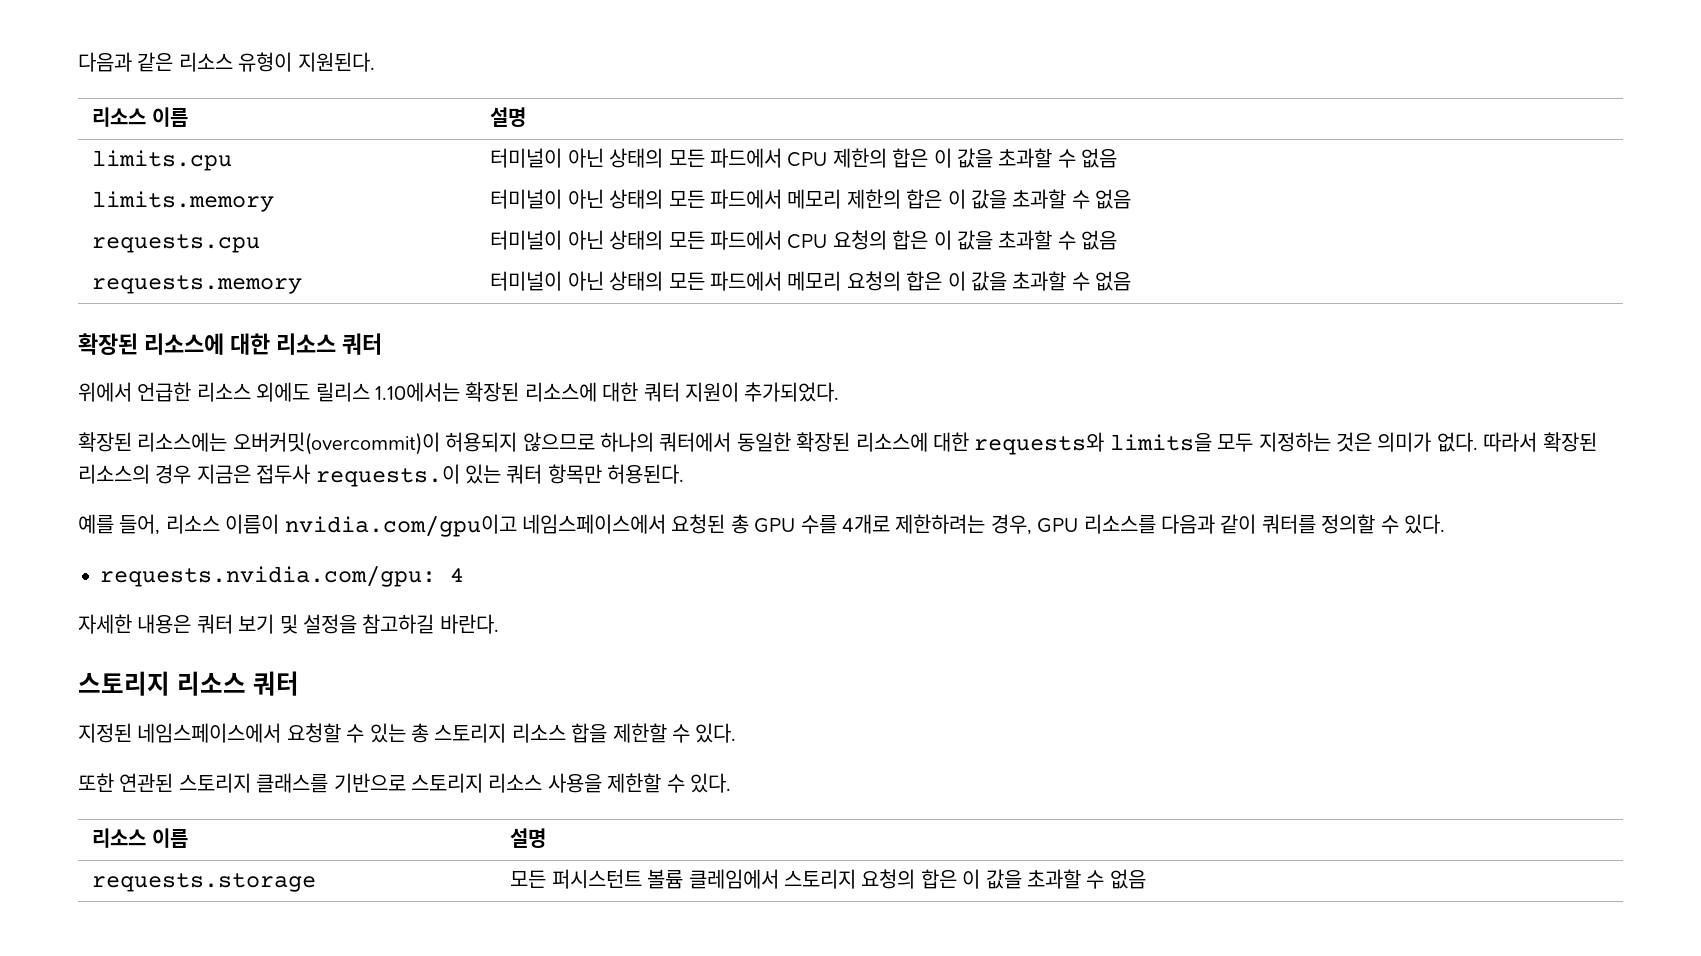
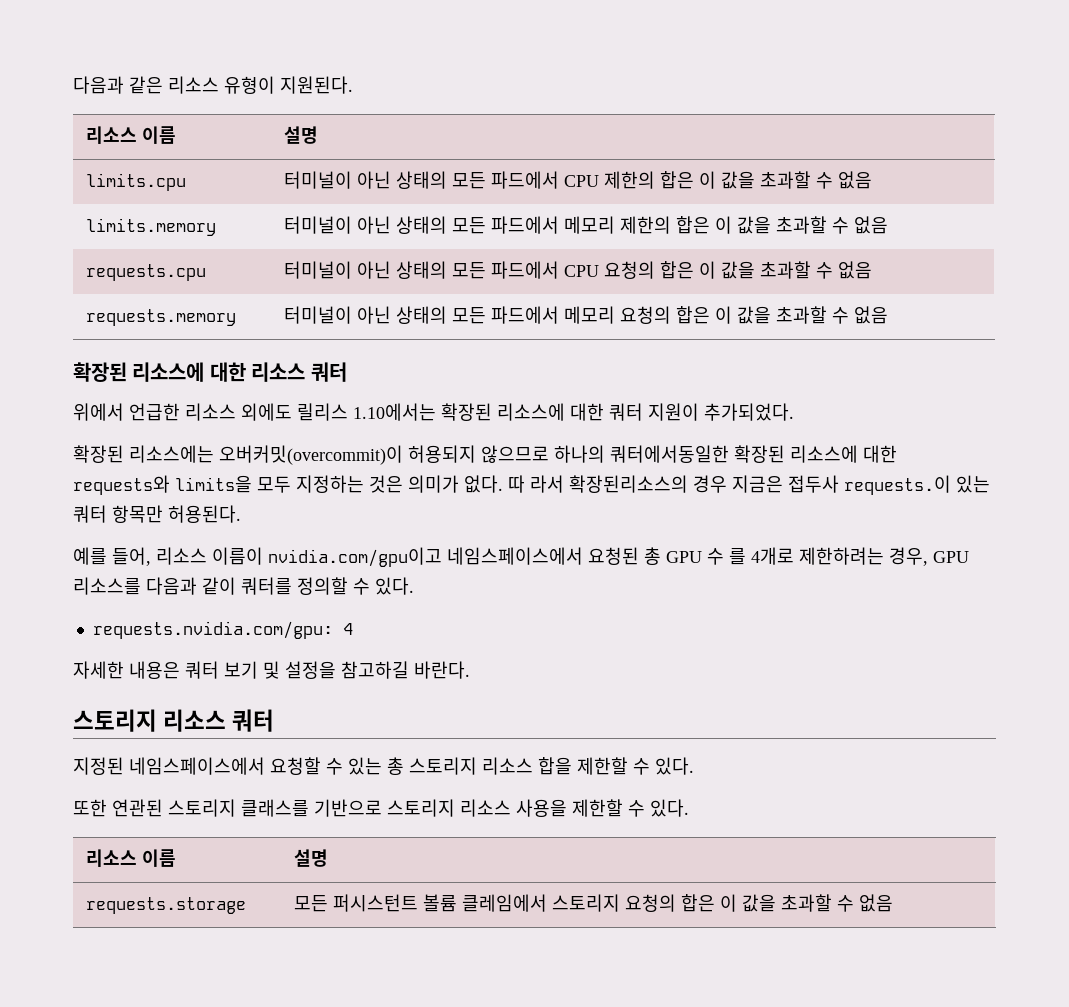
- 확장된 리소스에는 오버커밋(overcommit)이 허용되지 않으므로 하나의 쿼터에서 동일한 확장된 리소스에 대한 requests와 limits을 모두 지정하는 것은 의미가 없다.
+ 확장된 리소스에는 오버커밋(overcommit)이 허용되지 않으므로 하나의 쿼터에서동일한 확장된 리소스에 대한 requests와 limits을 모두 지정하는 것은 의미가 없다.
- 따라서 확장된 리소스의 경우 지금은 접두사 requests.이 있는 쿼터 항목만 허용된다.
+ 따 라서 확장된리소스의 경우 지금은 접두사 requests.이 있는 쿼터 항목만 허용된다.
- 예를 들어, 리소스 이름이 nvidia.com/gpu이고 네임스페이스에서 요청된 총 GPU 수를 4개로 제한하려는 경우, GPU 리소스를 다음과 같이 쿼터를 정의할 수 있다.
+ 예를 들어, 리소스 이름이 nvidia.com/gpu이고 네임스페이스에서 요청된 총 GPU 수 를 4개로 제한하려는 경우, GPU 리소스를 다음과 같이 쿼터를 정의할 수 있다.

